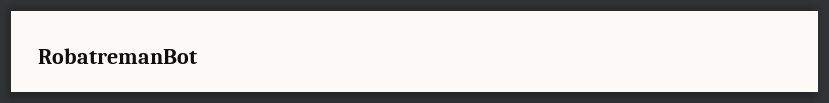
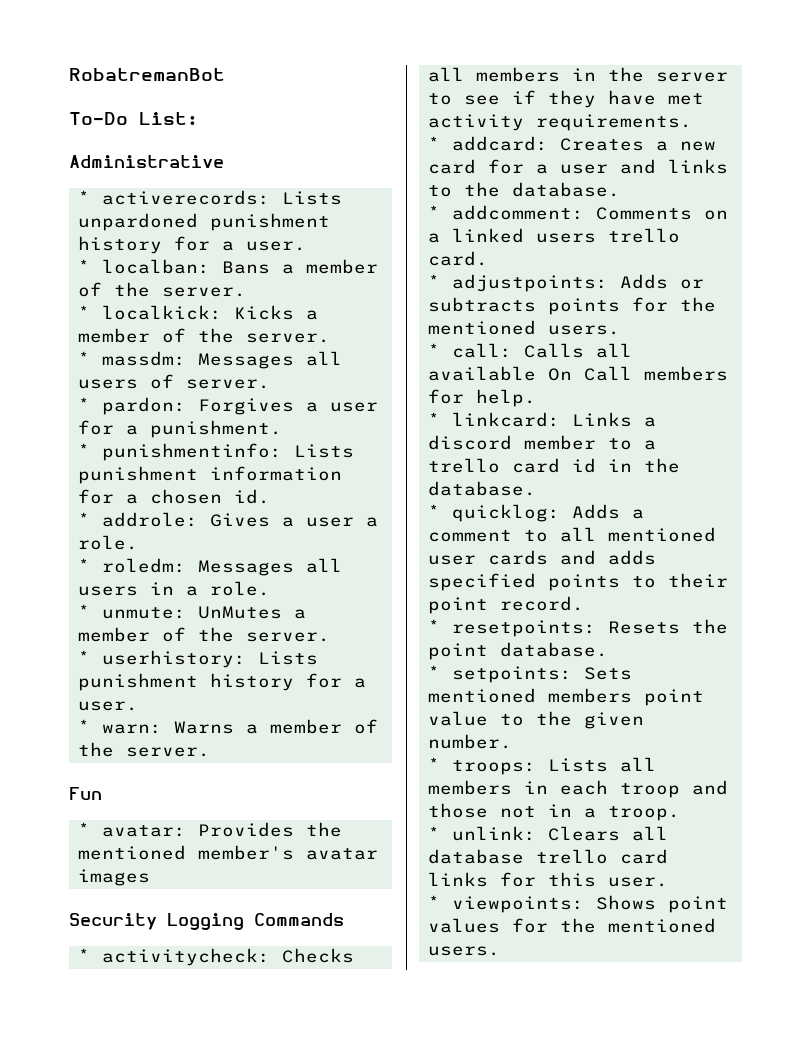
+ To-Do List:
+ Administrative
+ * activerecords: Lists unpardoned punishment history for a user.
+ * localban: Bans a member of the server.
+ * localkick: Kicks a member of the server.
+ * massdm: Messages all users of server.
+ * pardon: Forgives a user for a punishment.
+ * punishmentinfo: Lists punishment information for a chosen id.
+ * addrole: Gives a user a role.
+ * roledm: Messages all users in a role.
+ * unmute: UnMutes a member of the server.
+ * userhistory: Lists punishment history for a user.
+ * warn: Warns a member of the server.
+ Fun
+ * avatar: Provides the mentioned member's avatar images
+ Security Logging Commands
+ * activitycheck: Checks all members in the server to see if they have met activity requirements.
+ * addcard: Creates a new card for a user and links to the database.
+ * addcomment: Comments on a linked users trello card.
+ * adjustpoints: Adds or subtracts points for the mentioned users.
+ * call: Calls all available On Call members for help.
+ * linkcard: Links a discord member to a trello card id in the database.
+ * quicklog: Adds a comment to all mentioned user cards and adds specified points to their point record.
+ * resetpoints: Resets the point database.
+ * setpoints: Sets mentioned members point value to the given number.
+ * troops: Lists all members in each troop and those not in a troop.
+ * unlink: Clears all database trello card links for this user.
+ * viewpoints: Shows point values for the mentioned users.

